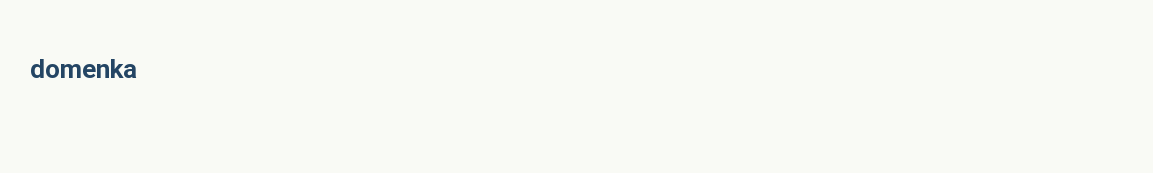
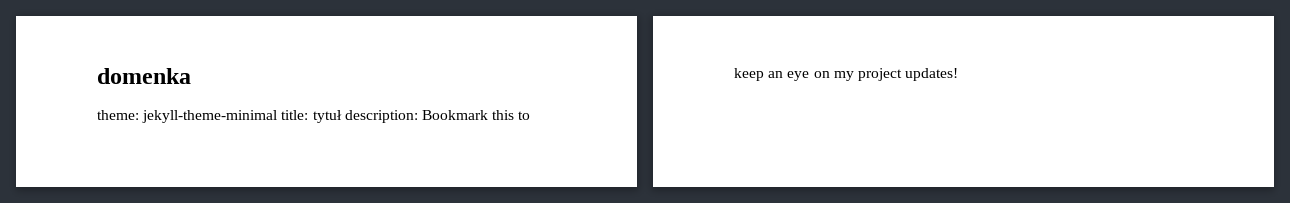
+ theme: jekyll-theme-minimal title: tytuł description: Bookmark this to keep an eye on my project updates!

